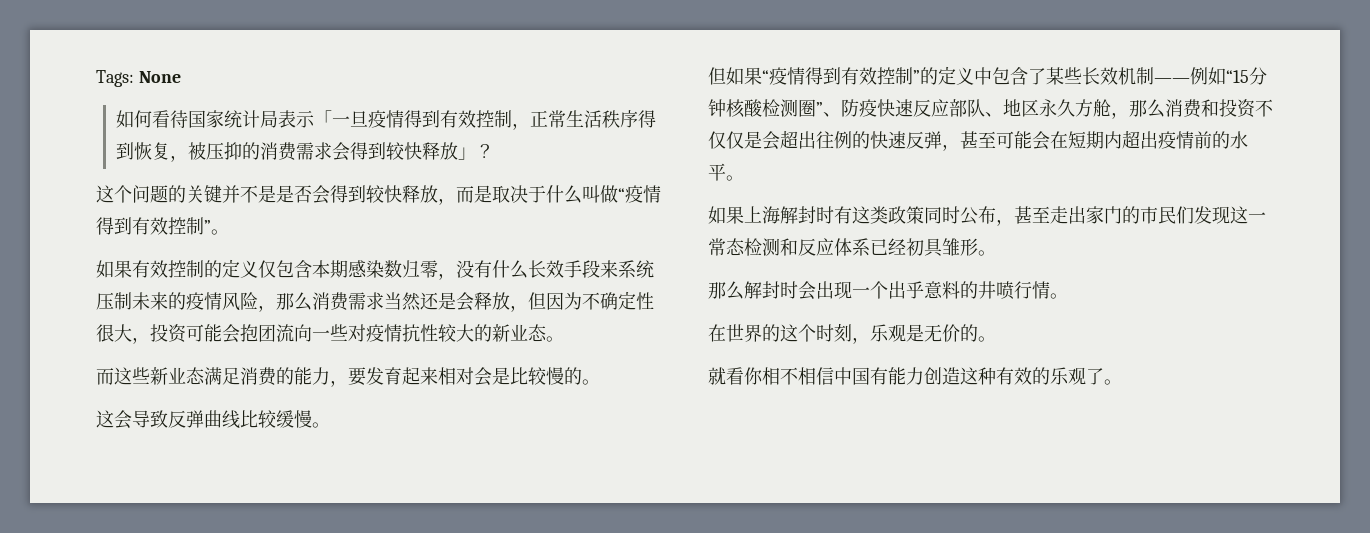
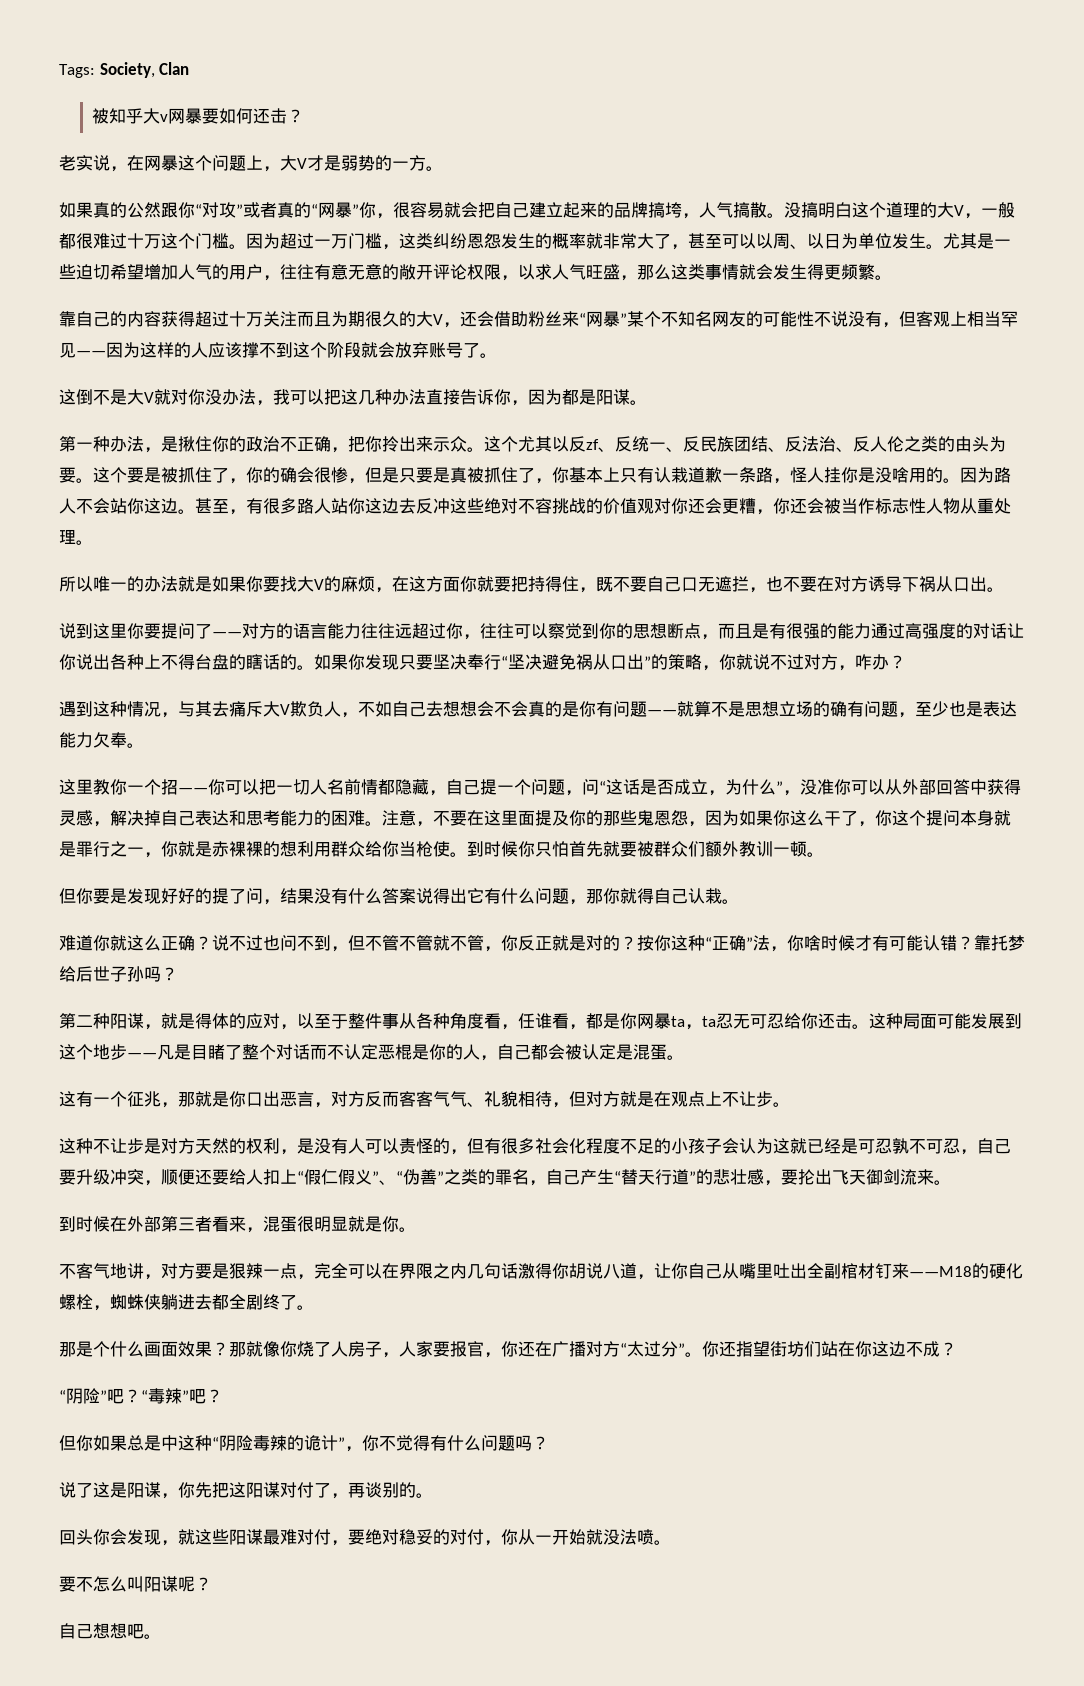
- Tags: None
- 如何看待国家统计局表示「一旦疫情得到有效控制，正常生活秩序得到恢复，被压抑的消费需求会得到较快释放」？
- 这个问题的关键并不是是否会得到较快释放，而是取决于什么叫做“疫情得到有效控制”。
- 如果有效控制的定义仅包含本期感染数归零，没有什么长效手段来系统压制未来的疫情风险，那么消费需求当然还是会释放，但因为不确定性很大，投资可能会抱团流向一些对疫情抗性较大的新业态。
- 而这些新业态满足消费的能力，要发育起来相对会是比较慢的。
- 这会导致反弹曲线比较缓慢。
- 但如果“疫情得到有效控制”的定义中包含了某些长效机制——例如“15分钟核酸检测圈”、防疫快速反应部队、地区永久方舱，那么消费和投资不仅仅是会超出往例的快速反弹，甚至可能会在短期内超出疫情前的水平。
- 如果上海解封时有这类政策同时公布，甚至走出家门的市民们发现这一常态检测和反应体系已经初具雏形。
- 那么解封时会出现一个出乎意料的井喷行情。
- 在世界的这个时刻，乐观是无价的。
- 就看你相不相信中国有能力创造这种有效的乐观了。
+ Tags: Society, Clan
+ 被知乎大v网暴要如何还击？
+ 老实说，在网暴这个问题上，大V才是弱势的一方。
+ 如果真的公然跟你“对攻”或者真的“网暴”你，很容易就会把自己建立起来的品牌搞垮，人气搞散。没搞明白这个道理的大V，一般都很难过十万这个门槛。因为超过一万门槛，这类纠纷恩怨发生的概率就非常大了，甚至可以以周、以日为单位发生。尤其是一些迫切希望增加人气的用户，往往有意无意的敞开评论权限，以求人气旺盛，那么这类事情就会发生得更频繁。
+ 靠自己的内容获得超过十万关注而且为期很久的大V，还会借助粉丝来“网暴”某个不知名网友的可能性不说没有，但客观上相当罕见——因为这样的人应该撑不到这个阶段就会放弃账号了。
+ 这倒不是大V就对你没办法，我可以把这几种办法直接告诉你，因为都是阳谋。
+ 第一种办法，是揪住你的政治不正确，把你拎出来示众。这个尤其以反zf、反统一、反民族团结、反法治、反人伦之类的由头为要。这个要是被抓住了，你的确会很惨，但是只要是真被抓住了，你基本上只有认栽道歉一条路，怪人挂你是没啥用的。因为路人不会站你这边。甚至，有很多路人站你这边去反冲这些绝对不容挑战的价值观对你还会更糟，你还会被当作标志性人物从重处理。
+ 所以唯一的办法就是如果你要找大V的麻烦，在这方面你就要把持得住，既不要自己口无遮拦，也不要在对方诱导下祸从口出。
+ 说到这里你要提问了——对方的语言能力往往远超过你，往往可以察觉到你的思想断点，而且是有很强的能力通过高强度的对话让你说出各种上不得台盘的瞎话的。如果你发现只要坚决奉行“坚决避免祸从口出”的策略，你就说不过对方，咋办？
+ 遇到这种情况，与其去痛斥大V欺负人，不如自己去想想会不会真的是你有问题——就算不是思想立场的确有问题，至少也是表达能力欠奉。
+ 这里教你一个招——你可以把一切人名前情都隐藏，自己提一个问题，问“这话是否成立，为什么”，没准你可以从外部回答中获得灵感，解决掉自己表达和思考能力的困难。注意，不要在这里面提及你的那些鬼恩怨，因为如果你这么干了，你这个提问本身就是罪行之一，你就是赤裸裸的想利用群众给你当枪使。到时候你只怕首先就要被群众们额外教训一顿。
+ 但你要是发现好好的提了问，结果没有什么答案说得出它有什么问题，那你就得自己认栽。
+ 难道你就这么正确？说不过也问不到，但不管不管就不管，你反正就是对的？按你这种“正确”法，你啥时候才有可能认错？靠托梦给后世子孙吗？
+ 第二种阳谋，就是得体的应对，以至于整件事从各种角度看，任谁看，都是你网暴ta，ta忍无可忍给你还击。这种局面可能发展到这个地步——凡是目睹了整个对话而不认定恶棍是你的人，自己都会被认定是混蛋。
+ 这有一个征兆，那就是你口出恶言，对方反而客客气气、礼貌相待，但对方就是在观点上不让步。
+ 这种不让步是对方天然的权利，是没有人可以责怪的，但有很多社会化程度不足的小孩子会认为这就已经是可忍孰不可忍，自己要升级冲突，顺便还要给人扣上“假仁假义”、“伪善”之类的罪名，自己产生“替天行道”的悲壮感，要抡出飞天御剑流来。
+ 到时候在外部第三者看来，混蛋很明显就是你。
+ 不客气地讲，对方要是狠辣一点，完全可以在界限之内几句话激得你胡说八道，让你自己从嘴里吐出全副棺材钉来——M18的硬化螺栓，蜘蛛侠躺进去都全剧终了。
+ 那是个什么画面效果？那就像你烧了人房子，人家要报官，你还在广播对方“太过分”。你还指望街坊们站在你这边不成？
+ “阴险”吧？“毒辣”吧？
+ 但你如果总是中这种“阴险毒辣的诡计”，你不觉得有什么问题吗？
+ 说了这是阳谋，你先把这阳谋对付了，再谈别的。
+ 回头你会发现，就这些阳谋最难对付，要绝对稳妥的对付，你从一开始就没法喷。
+ 要不怎么叫阳谋呢？
+ 自己想想吧。

